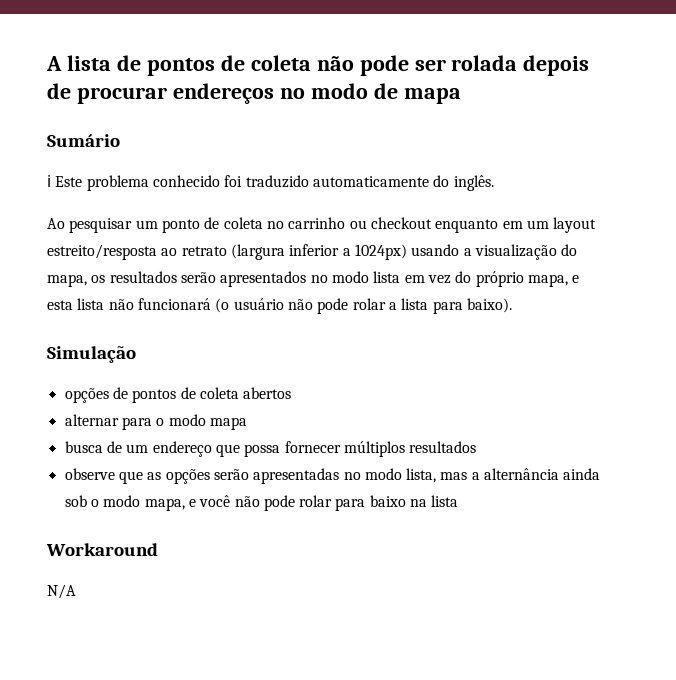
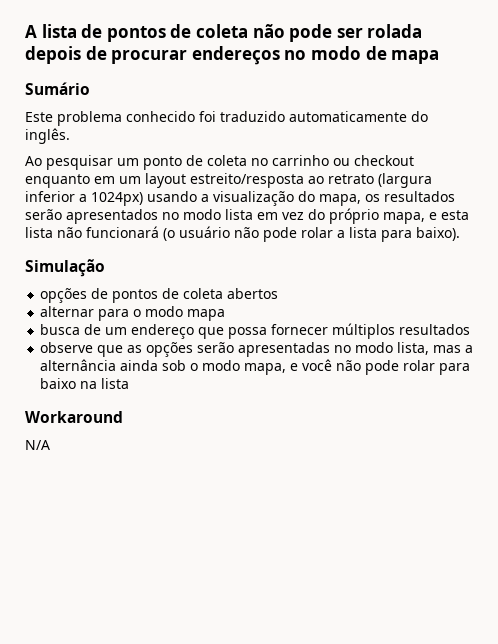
- ℹ Este problema conhecido foi traduzido automaticamente do inglês.
+ Este problema conhecido foi traduzido automaticamente do inglês.

